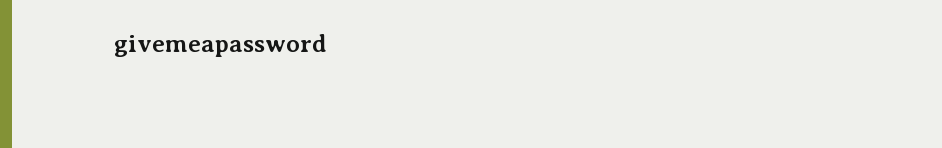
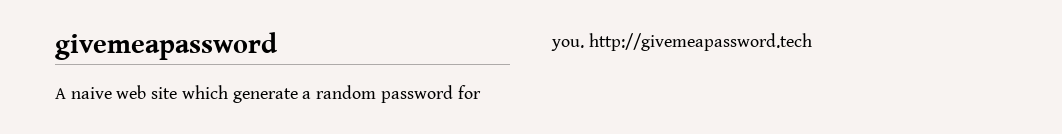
+ A naive web site which generate a random password for you. http://givemeapassword.tech

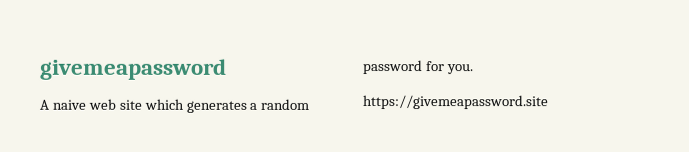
- A naive web site which generate a random password for you. http://givemeapassword.tech
+ A naive web site which generates a random password for you.
+ https://givemeapassword.site

